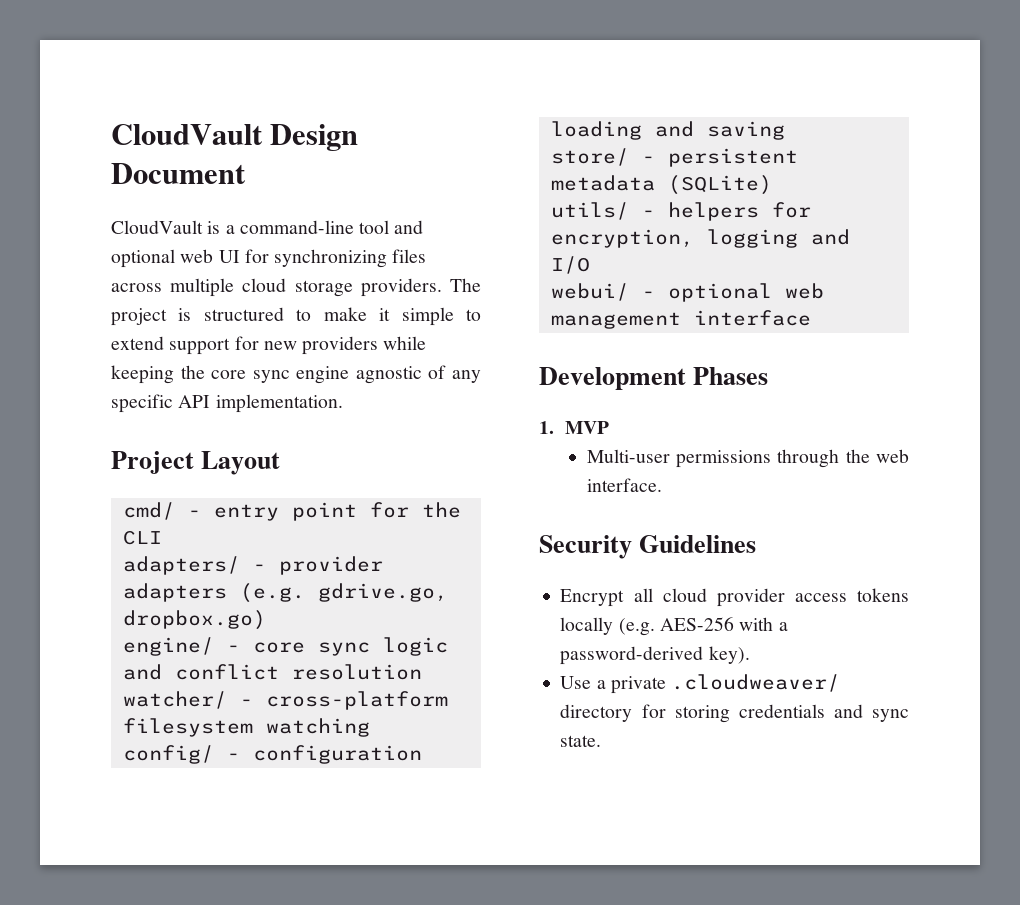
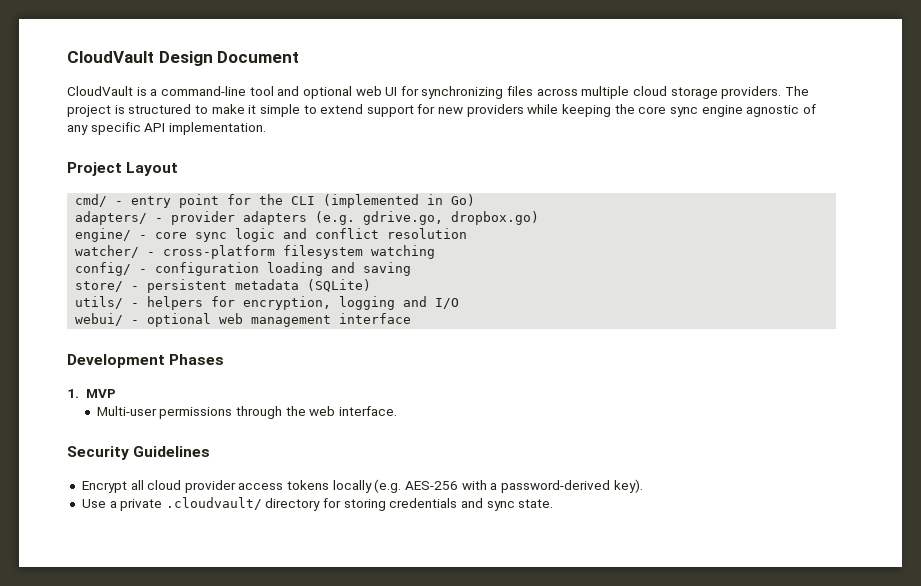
- cmd/ - entry point for the CLI
+ cmd/ - entry point for the CLI (implemented in Go)
- Use a private .cloudweaver/ directory for storing credentials and sync state.
+ Use a private .cloudvault/ directory for storing credentials and sync state.

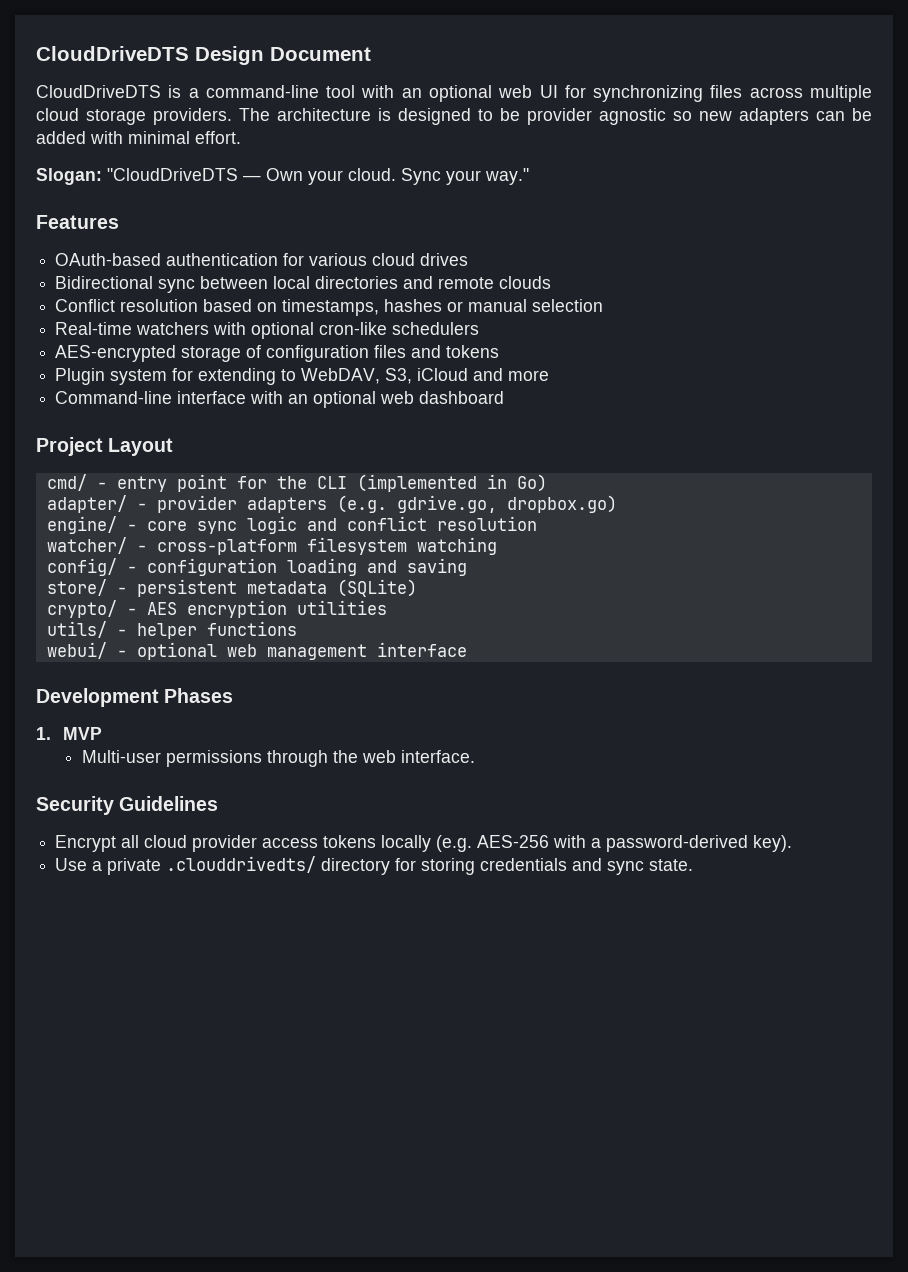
- CloudVault Design Document
+ CloudDriveDTS Design Document
- CloudVault is a command-line tool and optional web UI for synchronizing files across multiple cloud storage providers.
+ CloudDriveDTS is a command-line tool with an optional web UI for synchronizing files across multiple cloud storage providers.
- The project is structured to make it simple to extend support for new providers while keeping the core sync engine agnostic of any specific API implementation.
+ The architecture is designed to be provider agnostic so new adapters can be added with minimal effort.
+ Slogan: "CloudDriveDTS — Own your cloud. Sync your way."
+ Features
+ OAuth-based authentication for various cloud drives
+ Bidirectional sync between local directories and remote clouds
+ Conflict resolution based on timestamps, hashes or manual selection
+ Real-time watchers with optional cron-like schedulers
+ AES-encrypted storage of configuration files and tokens
+ Plugin system for extending to WebDAV, S3, iCloud and more
+ Command-line interface with an optional web dashboard
- adapters/ - provider adapters (e.g. gdrive.go, dropbox.go)
+ adapter/ - provider adapters (e.g. gdrive.go, dropbox.go)
- utils/ - helpers for encryption, logging and I/O
+ crypto/ - AES encryption utilities
+ utils/ - helper functions
- Use a private .cloudvault/ directory for storing credentials and sync state.
+ Use a private .clouddrivedts/ directory for storing credentials and sync state.

